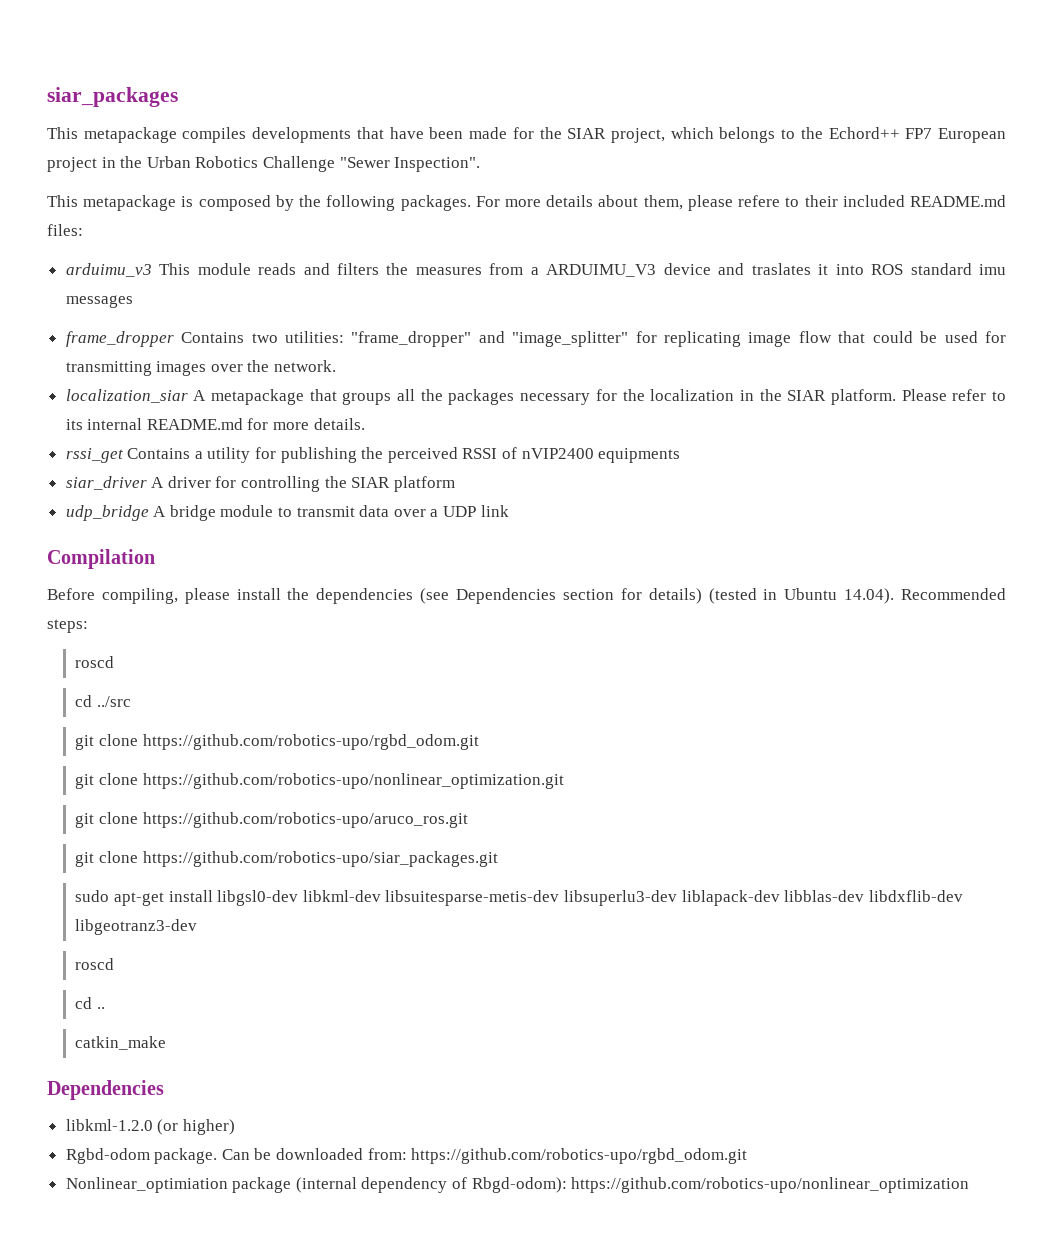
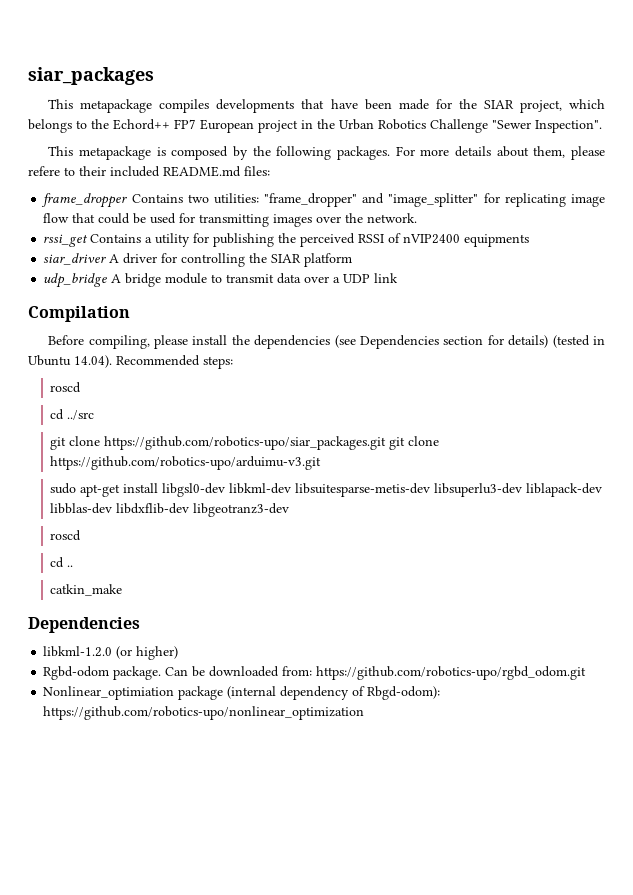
- arduimu_v3 This module reads and filters the measures from a ARDUIMU_V3 device and traslates it into ROS standard imu messages
- localization_siar A metapackage that groups all the packages necessary for the localization in the SIAR platform. Please refer to its internal README.md for more details.
- git clone https://github.com/robotics-upo/rgbd_odom.git
- git clone https://github.com/robotics-upo/nonlinear_optimization.git
- git clone https://github.com/robotics-upo/aruco_ros.git
- git clone https://github.com/robotics-upo/siar_packages.git
+ git clone https://github.com/robotics-upo/siar_packages.git git clone https://github.com/robotics-upo/arduimu-v3.git

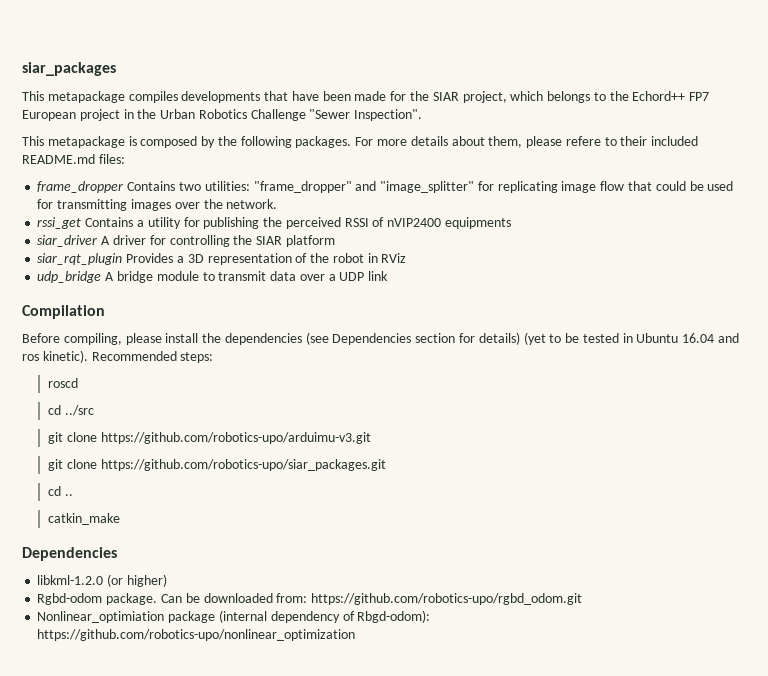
+ siar_rqt_plugin Provides a 3D representation of the robot in RViz
- Before compiling, please install the dependencies (see Dependencies section for details) (tested in Ubuntu 14.04). Recommended steps:
+ Before compiling, please install the dependencies (see Dependencies section for details) (yet to be tested in Ubuntu 16.04 and ros kinetic). Recommended steps:
- git clone https://github.com/robotics-upo/siar_packages.git git clone https://github.com/robotics-upo/arduimu-v3.git
- sudo apt-get install libgsl0-dev libkml-dev libsuitesparse-metis-dev libsuperlu3-dev liblapack-dev libblas-dev libdxflib-dev libgeotranz3-dev
- roscd
+ git clone https://github.com/robotics-upo/arduimu-v3.git
+ git clone https://github.com/robotics-upo/siar_packages.git

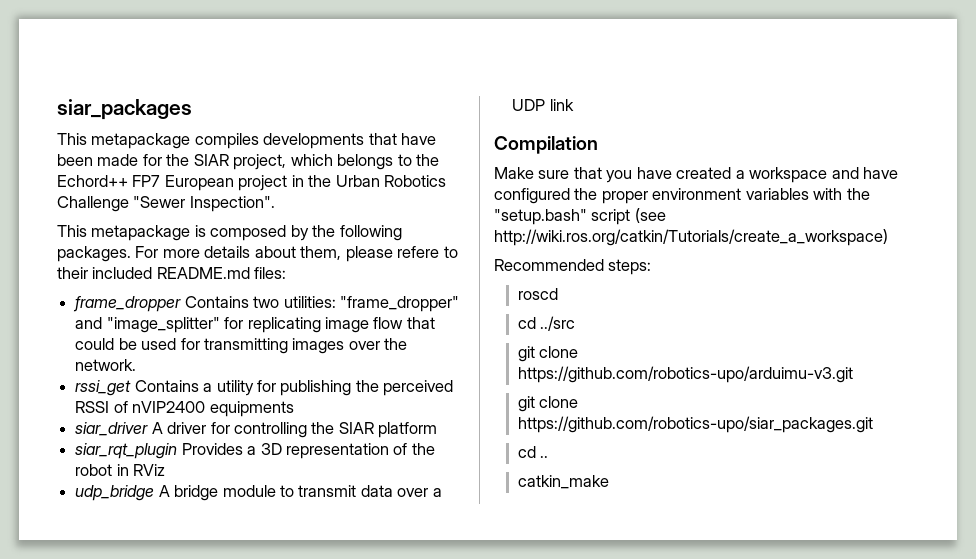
- Before compiling, please install the dependencies (see Dependencies section for details) (yet to be tested in Ubuntu 16.04 and ros kinetic). Recommended steps:
+ Make sure that you have created a workspace and have configured the proper environment variables with the "setup.bash" script (see http://wiki.ros.org/catkin/Tutorials/create_a_workspace)
+ Recommended steps:
  catkin_make
- Dependencies
- libkml-1.2.0 (or higher)
- Rgbd-odom package. Can be downloaded from: https://github.com/robotics-upo/rgbd_odom.git
- Nonlinear_optimiation package (internal dependency of Rbgd-odom): https://github.com/robotics-upo/nonlinear_optimization

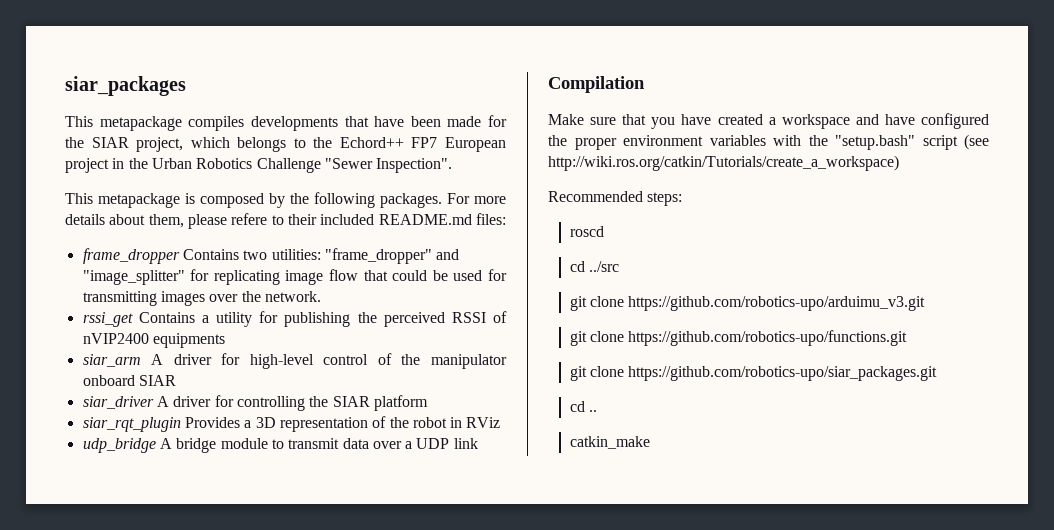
+ siar_arm A driver for high-level control of the manipulator onboard SIAR
- git clone https://github.com/robotics-upo/arduimu-v3.git
+ git clone https://github.com/robotics-upo/arduimu_v3.git
+ git clone https://github.com/robotics-upo/functions.git

